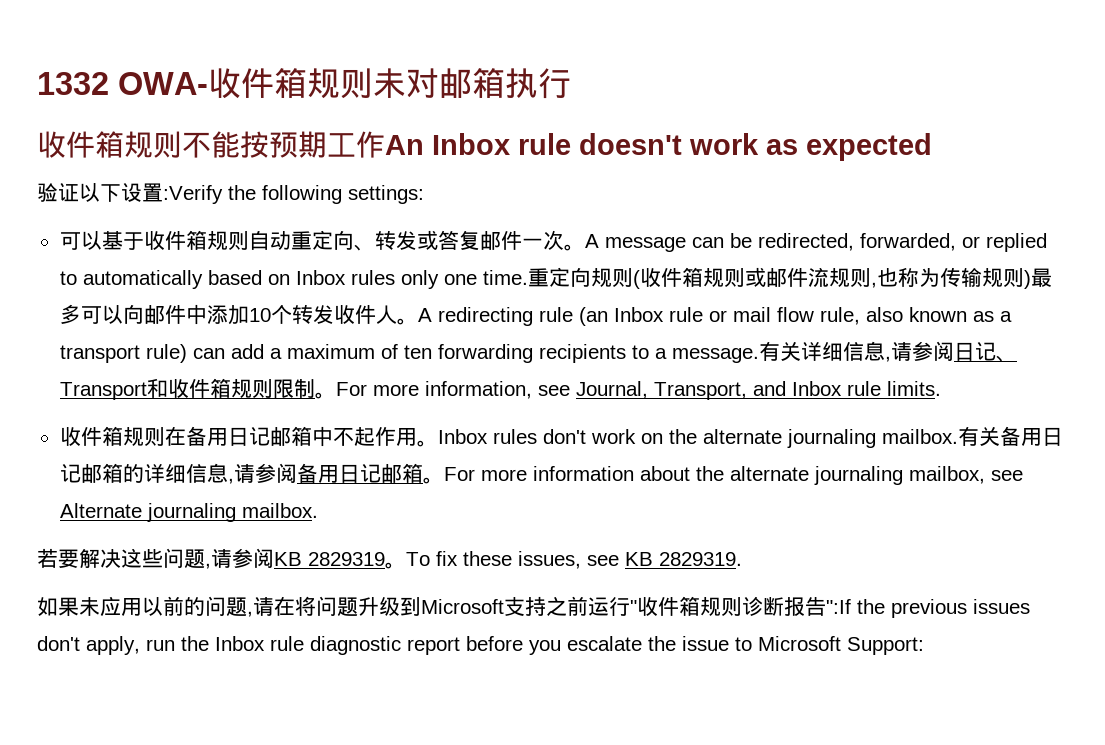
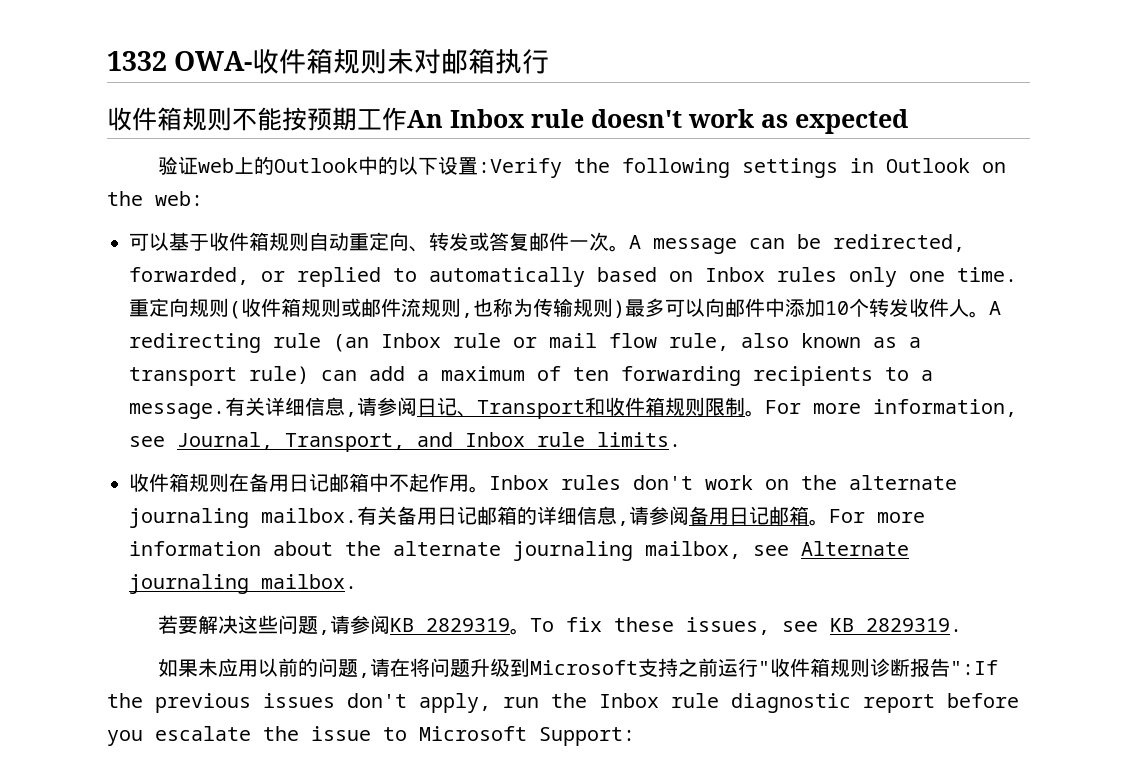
- 验证以下设置:Verify the following settings:
+ 验证web上的Outlook中的以下设置:Verify the following settings in Outlook on the web:

